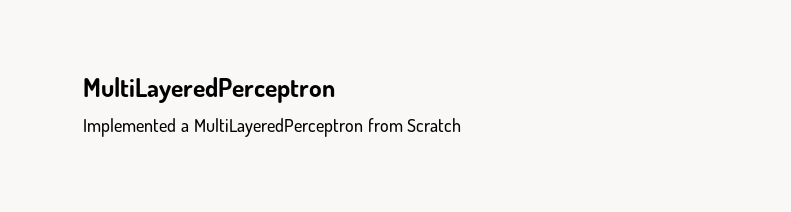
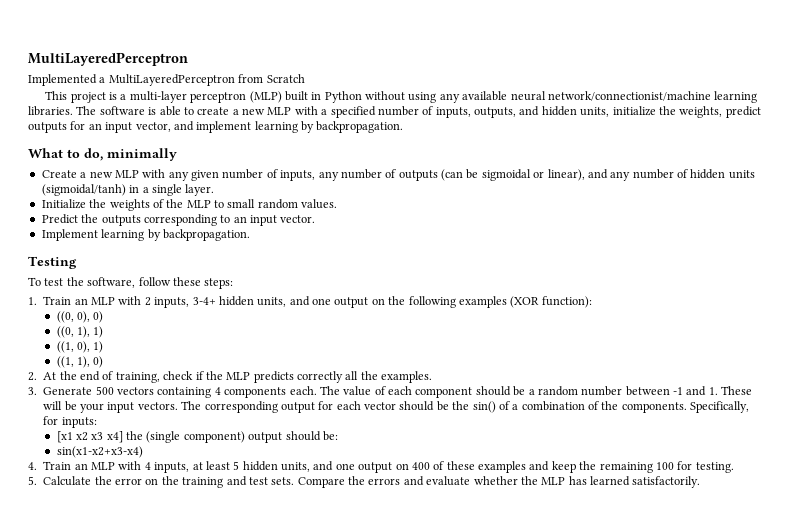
+ This project is a multi-layer perceptron (MLP) built in Python without using any available neural network/connectionist/machine learning libraries. The software is able to create a new MLP with a specified number of inputs, outputs, and hidden units, initialize the weights, predict outputs for an input vector, and implement learning by backpropagation.
+ What to do, minimally
+ Create a new MLP with any given number of inputs, any number of outputs (can be sigmoidal or linear), and any number of hidden units (sigmoidal/tanh) in a single layer.
+ Initialize the weights of the MLP to small random values.
+ Predict the outputs corresponding to an input vector.
+ Implement learning by backpropagation.
+ Testing
+ To test the software, follow these steps:
+ 1. Train an MLP with 2 inputs, 3-4+ hidden units, and one output on the following examples (XOR function):
+ ((0, 0), 0)
+ ((0, 1), 1)
+ ((1, 0), 1)
+ ((1, 1), 0)
+ 2. At the end of training, check if the MLP predicts correctly all the examples.
+ 3. Generate 500 vectors containing 4 components each. The value of each component should be a random number between -1 and 1. These will be your input vectors. The corresponding output for each vector should be the sin() of a combination of the components. Specifically, for inputs:
+ [x1 x2 x3 x4] the (single component) output should be:
+ sin(x1-x2+x3-x4)
+ 4. Train an MLP with 4 inputs, at least 5 hidden units, and one output on 400 of these examples and keep the remaining 100 for testing.
+ 5. Calculate the error on the training and test sets. Compare the errors and evaluate whether the MLP has learned satisfactorily.

